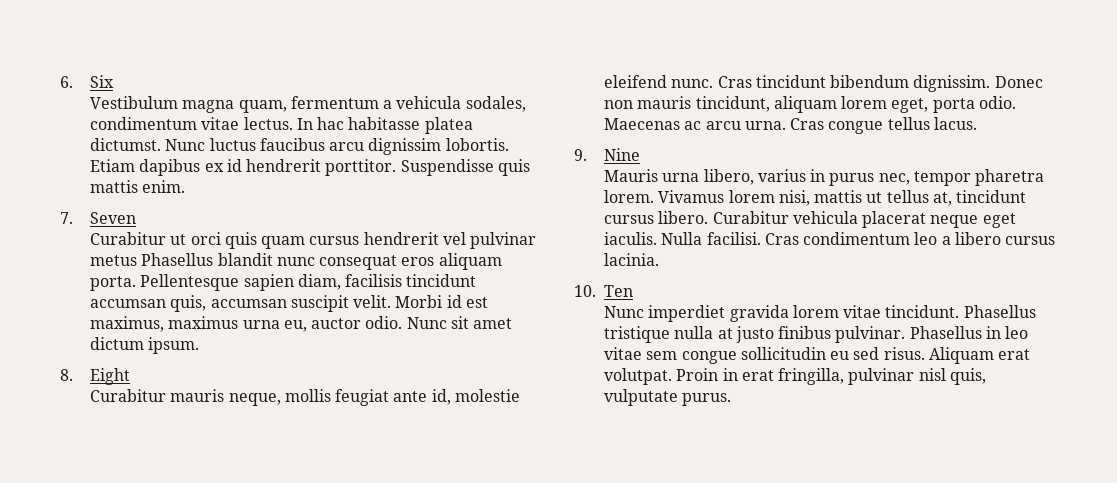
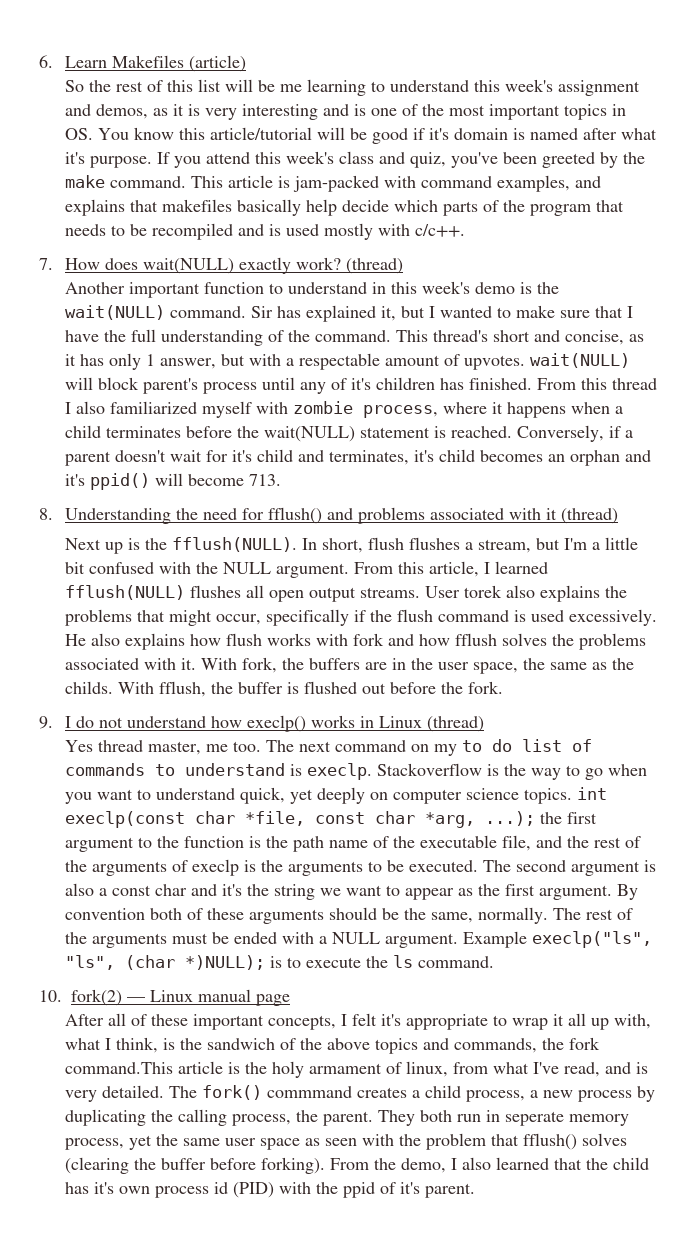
- 6. Six
- Vestibulum magna quam, fermentum a vehicula sodales, condimentum vitae lectus. In hac habitasse platea dictumst. Nunc luctus faucibus arcu dignissim lobortis. Etiam dapibus ex id hendrerit porttitor. Suspendisse quis mattis enim.
- 7. Seven
- Curabitur ut orci quis quam cursus hendrerit vel pulvinar metus Phasellus blandit nunc consequat eros aliquam porta. Pellentesque sapien diam, facilisis tincidunt accumsan quis, accumsan suscipit velit. Morbi id est maximus, maximus urna eu, auctor odio. Nunc sit amet dictum ipsum.
- 8. Eight
- Curabitur mauris neque, mollis feugiat ante id, molestie eleifend nunc. Cras tincidunt bibendum dignissim. Donec non mauris tincidunt, aliquam lorem eget, porta odio. Maecenas ac arcu urna. Cras congue tellus lacus.
- 9. Nine
- Mauris urna libero, varius in purus nec, tempor pharetra lorem. Vivamus lorem nisi, mattis ut tellus at, tincidunt cursus libero. Curabitur vehicula placerat neque eget iaculis. Nulla facilisi. Cras condimentum leo a libero cursus lacinia.
- 10. Ten
- Nunc imperdiet gravida lorem vitae tincidunt. Phasellus tristique nulla at justo finibus pulvinar. Phasellus in leo vitae sem congue sollicitudin eu sed risus. Aliquam erat volutpat. Proin in erat fringilla, pulvinar nisl quis, vulputate purus.
+ 6. Learn Makefiles (article)
+ So the rest of this list will be me learning to understand this week's assignment and demos, as it is very interesting and is one of the most important topics in OS. You know this article/tutorial will be good if it's domain is named after what it's purpose. If you attend this week's class and quiz, you've been greeted by the make command. This article is jam-packed with command examples, and explains that makefiles basically help decide which parts of the program that needs to be recompiled and is used mostly with c/c++.
+ 7. How does wait(NULL) exactly work? (thread)
+ Another important function to understand in this week's demo is the wait(NULL) command. Sir has explained it, but I wanted to make sure that I have the full understanding of the command. This thread's short and concise, as it has only 1 answer, but with a respectable amount of upvotes. wait(NULL) will block parent's process until any of it's children has finished. From this thread I also familiarized myself with zombie process, where it happens when a child terminates before the wait(NULL) statement is reached. Conversely, if a parent doesn't wait for it's child and terminates, it's child becomes an orphan and it's ppid() will become 713.
+ 8. Understanding the need for fflush() and problems associated with it (thread)
+ Next up is the fflush(NULL). In short, flush flushes a stream, but I'm a little bit confused with the NULL argument. From this article, I learned fflush(NULL) flushes all open output streams. User torek also explains the problems that might occur, specifically if the flush command is used excessively. He also explains how flush works with fork and how fflush solves the problems associated with it. With fork, the buffers are in the user space, the same as the childs. With fflush, the buffer is flushed out before the fork.
+ 9. I do not understand how execlp() works in Linux (thread)
+ Yes thread master, me too. The next command on my to do list of commands to understand is execlp. Stackoverflow is the way to go when you want to understand quick, yet deeply on computer science topics. int execlp(const char *file, const char *arg, ...); the first argument to the function is the path name of the executable file, and the rest of the arguments of execlp is the arguments to be executed. The second argument is also a const char and it's the string we want to appear as the first argument. By convention both of these arguments should be the same, normally. The rest of the arguments must be ended with a NULL argument. Example execlp("ls", "ls", (char *)NULL); is to execute the ls command.
+ 10. fork(2) — Linux manual page
+ After all of these important concepts, I felt it's appropriate to wrap it all up with, what I think, is the sandwich of the above topics and commands, the fork command.This article is the holy armament of linux, from what I've read, and is very detailed. The fork() commmand creates a child process, a new process by duplicating the calling process, the parent. They both run in seperate memory process, yet the same user space as seen with the problem that fflush() solves (clearing the buffer before forking). From the demo, I also learned that the child has it's own process id (PID) with the ppid of it's parent.

